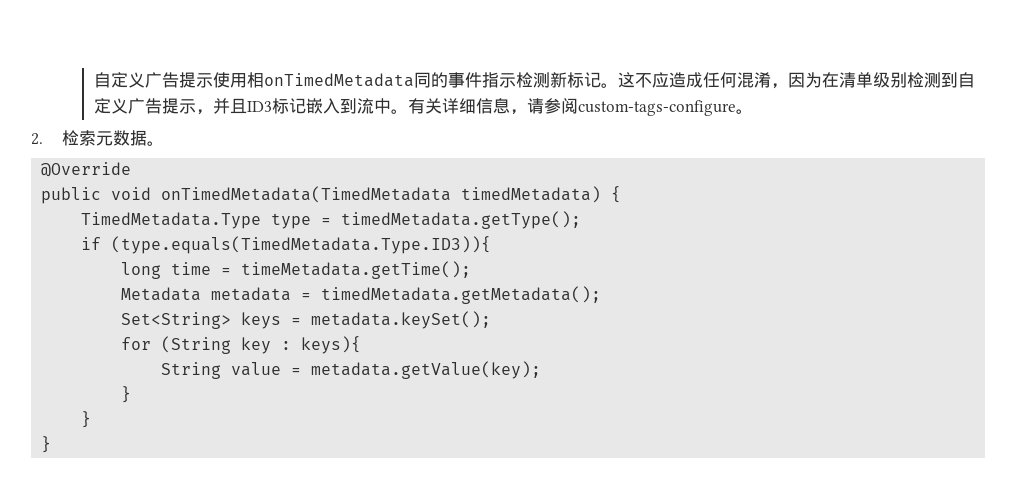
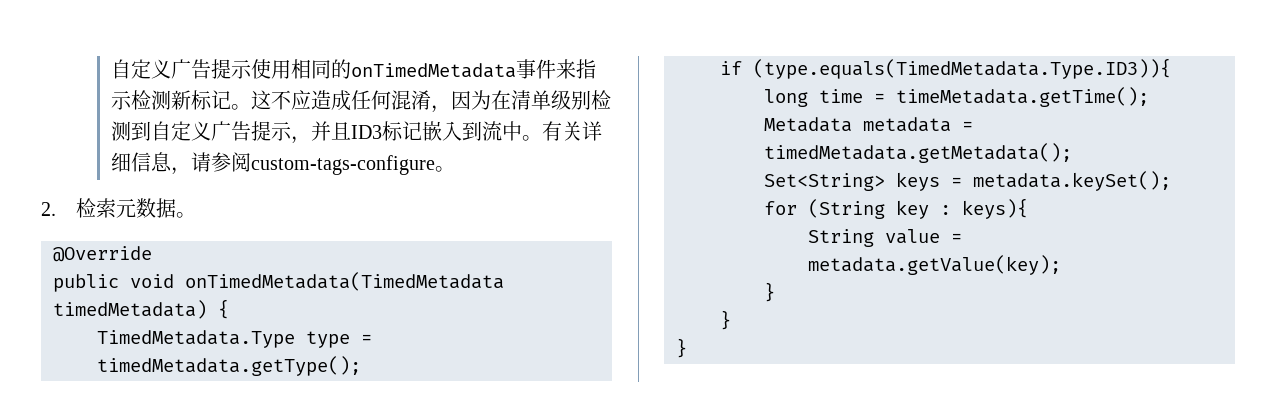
- 自定义广告提示使用相onTimedMetadata同的事件指示检测新标记。
+ 自定义广告提示使用相同的onTimedMetadata事件来指示检测新标记。

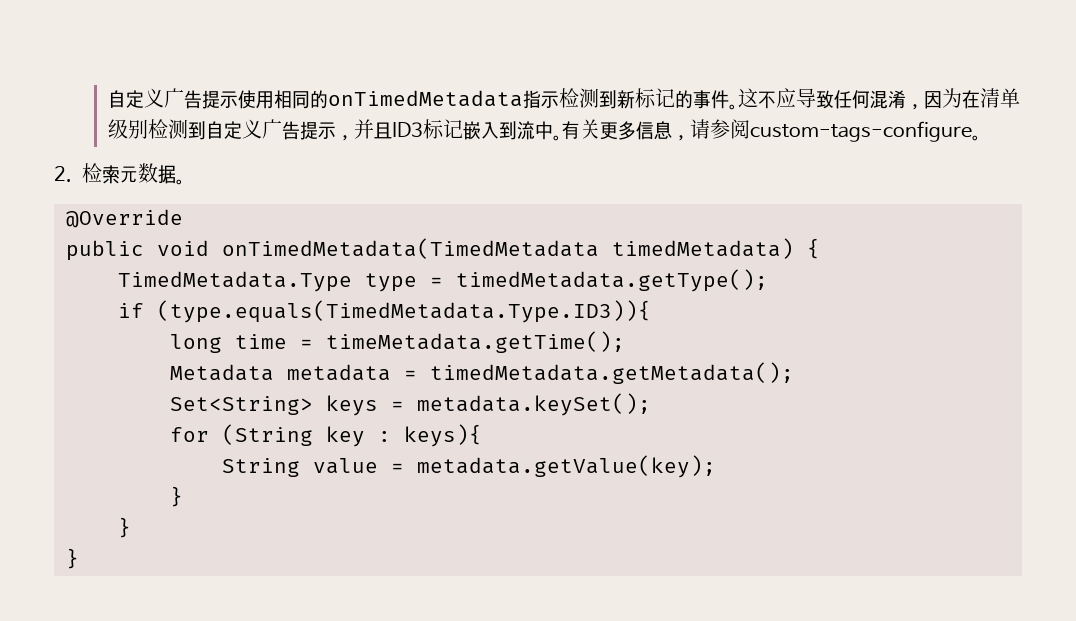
- 自定义广告提示使用相同的onTimedMetadata事件来指示检测新标记。
+ 自定义广告提示使用相同的onTimedMetadata指示检测到新标记的事件。
- 这不应造成任何混淆，因为在清单级别检测到自定义广告提示，并且ID3标记嵌入到流中。
+ 这不应导致任何混淆，因为在清单级别检测到自定义广告提示，并且ID3标记嵌入到流中。
- 有关详细信息，请参阅custom-tags-configure。
+ 有关更多信息，请参阅custom-tags-configure。

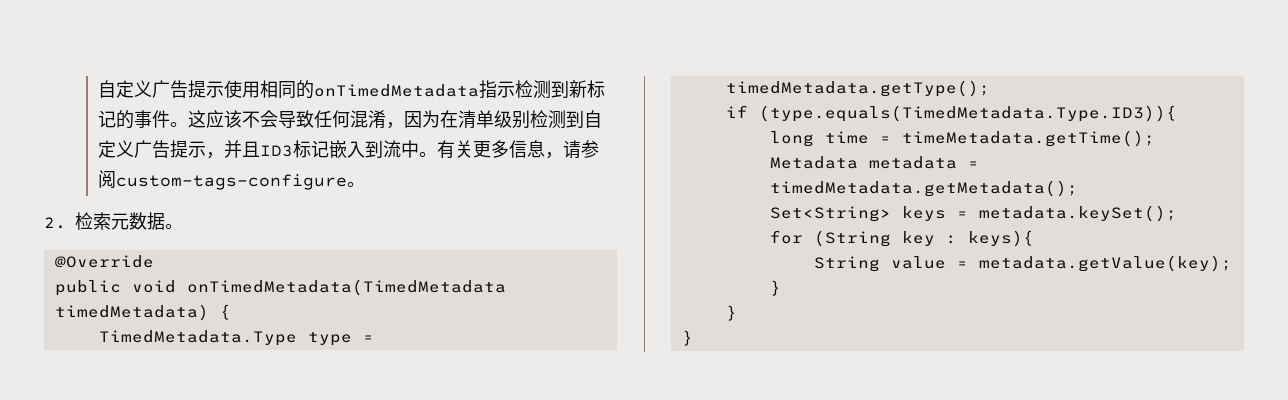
- 这不应导致任何混淆，因为在清单级别检测到自定义广告提示，并且ID3标记嵌入到流中。
+ 这应该不会导致任何混淆，因为在清单级别检测到自定义广告提示，并且ID3标记嵌入到流中。

